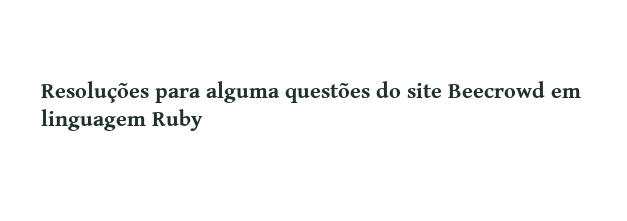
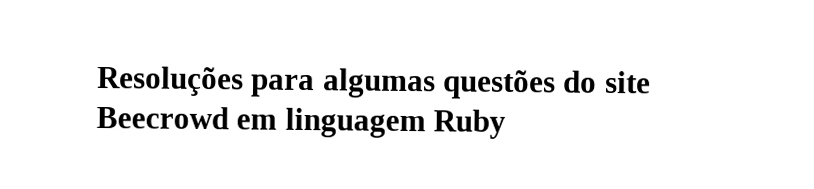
- Resoluções para alguma questões do site Beecrowd em linguagem Ruby
+ Resoluções para algumas questões do site Beecrowd em linguagem Ruby

